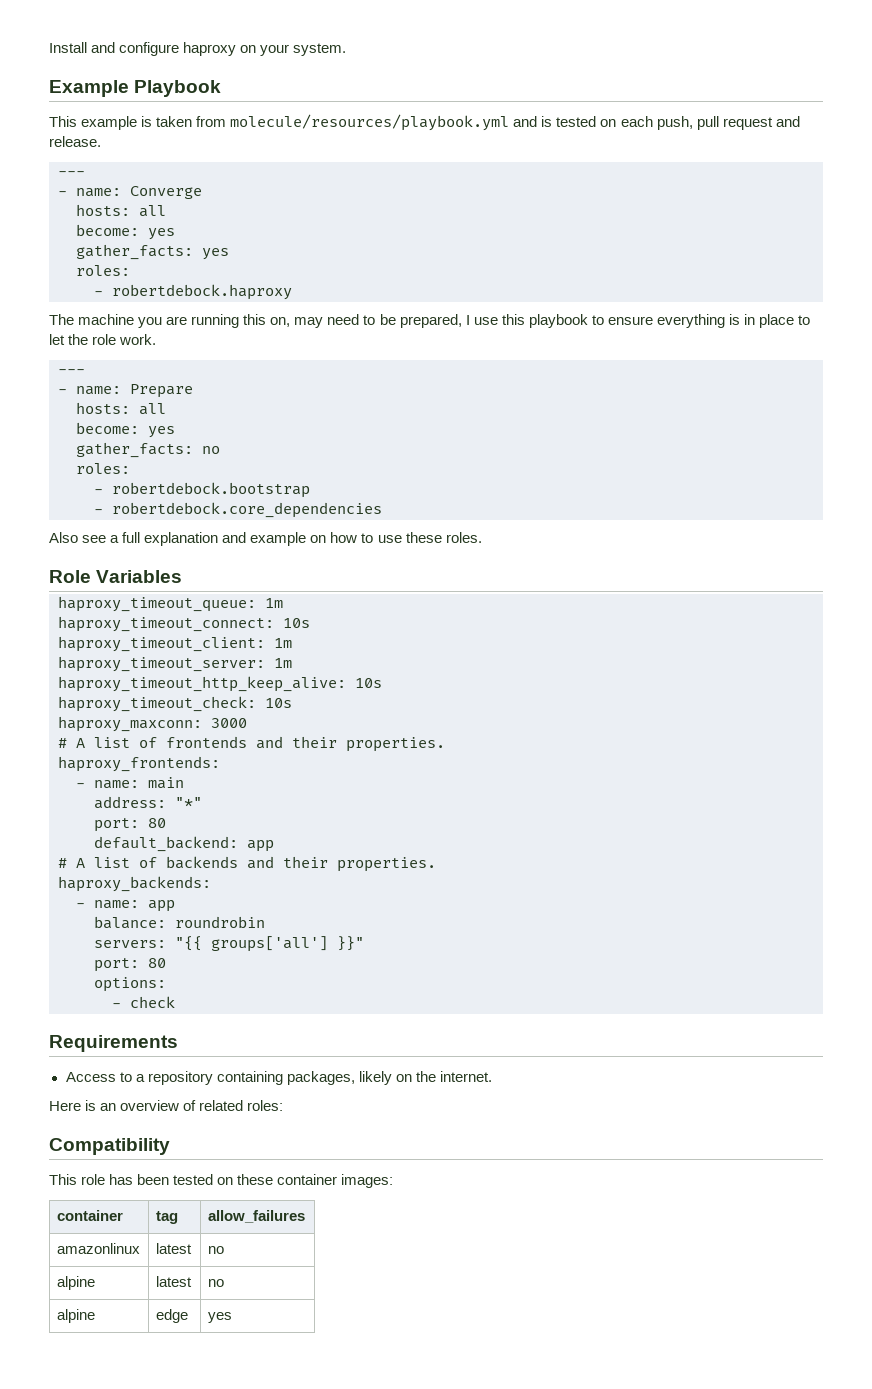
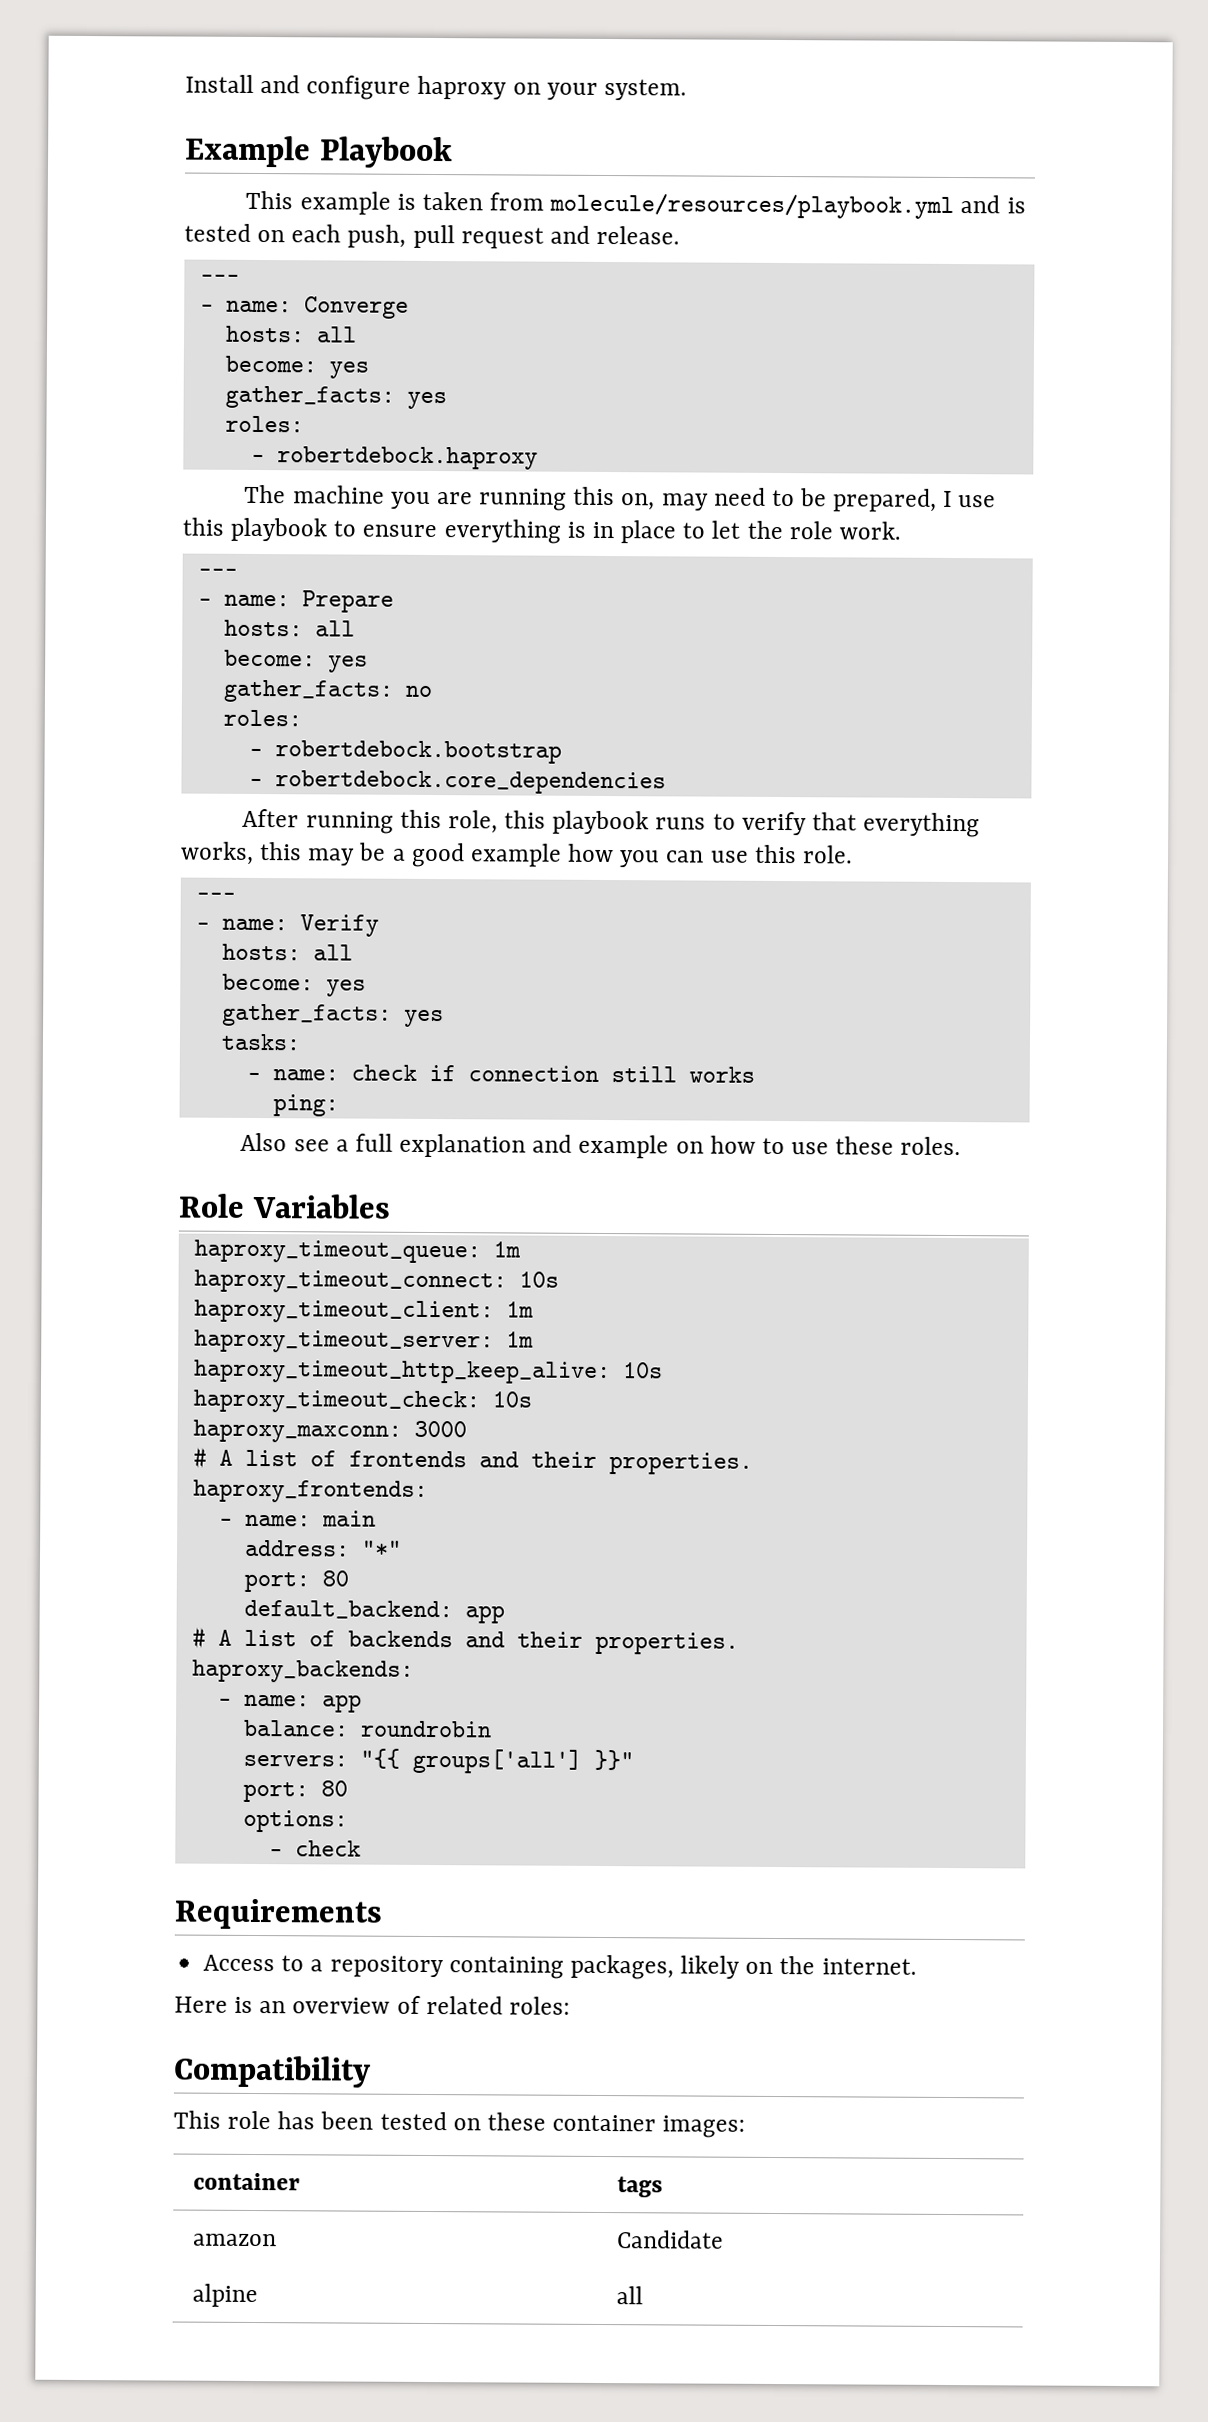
+ After running this role, this playbook runs to verify that everything works, this may be a good example how you can use this role.
+ ---
+ - name: Verify
+ hosts: all
+ become: yes
+ gather_facts: yes
+ tasks:
+ - name: check if connection still works
+ ping:
- container | tag | allow_failures
- amazonlinux | latest | no
- alpine | latest | no
- alpine | edge | yes
+ container | tags
+ amazon | Candidate
+ alpine | all

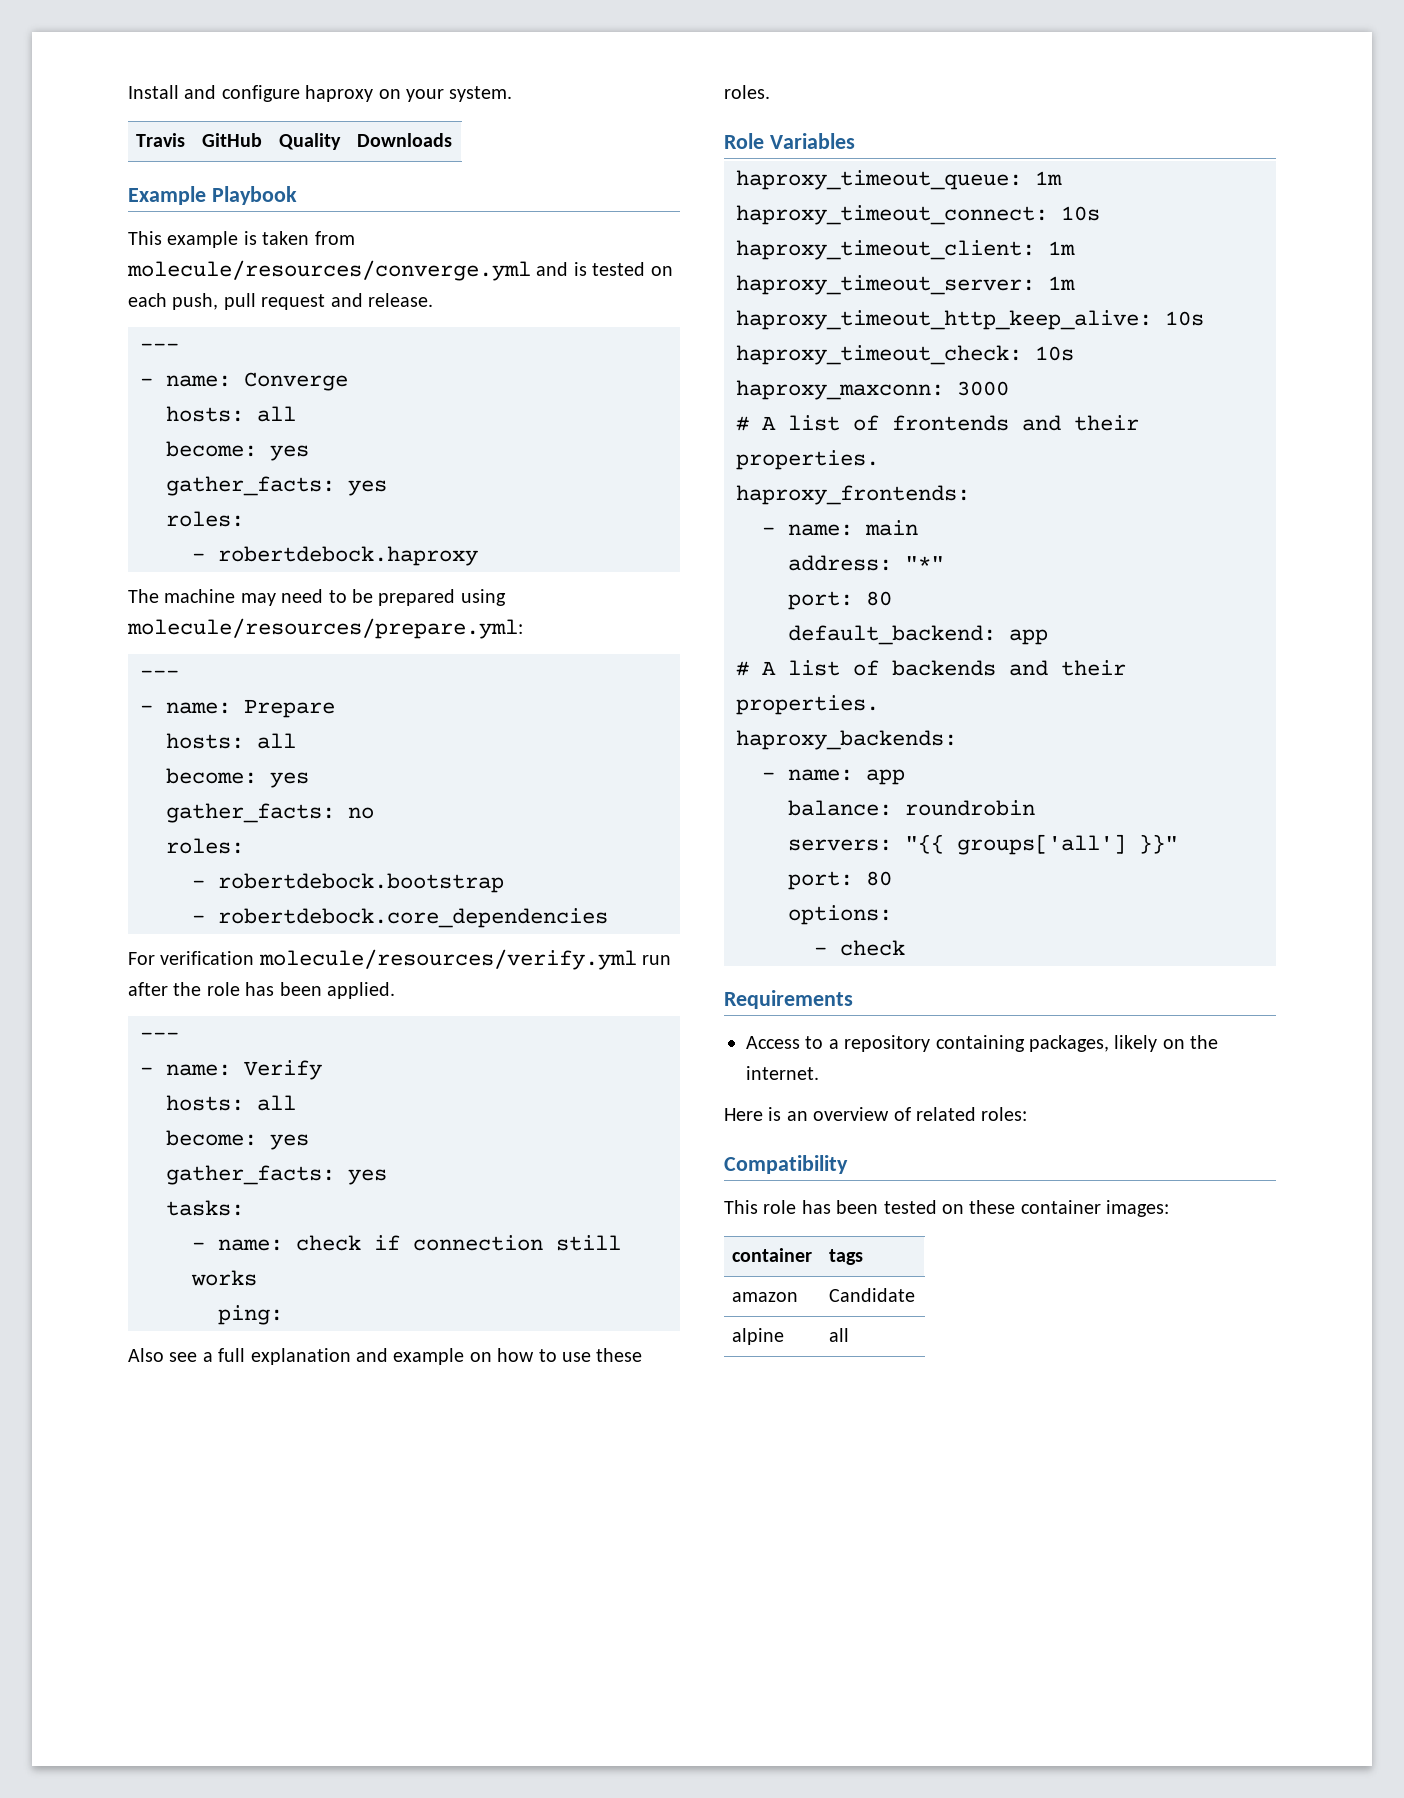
+ Travis | GitHub | Quality | Downloads
- This example is taken from molecule/resources/playbook.yml and is tested on each push, pull request and release.
+ This example is taken from molecule/resources/converge.yml and is tested on each push, pull request and release.
- The machine you are running this on, may need to be prepared, I use this playbook to ensure everything is in place to let the role work.
+ The machine may need to be prepared using molecule/resources/prepare.yml:
- After running this role, this playbook runs to verify that everything works, this may be a good example how you can use this role.
+ For verification molecule/resources/verify.yml run after the role has been applied.

